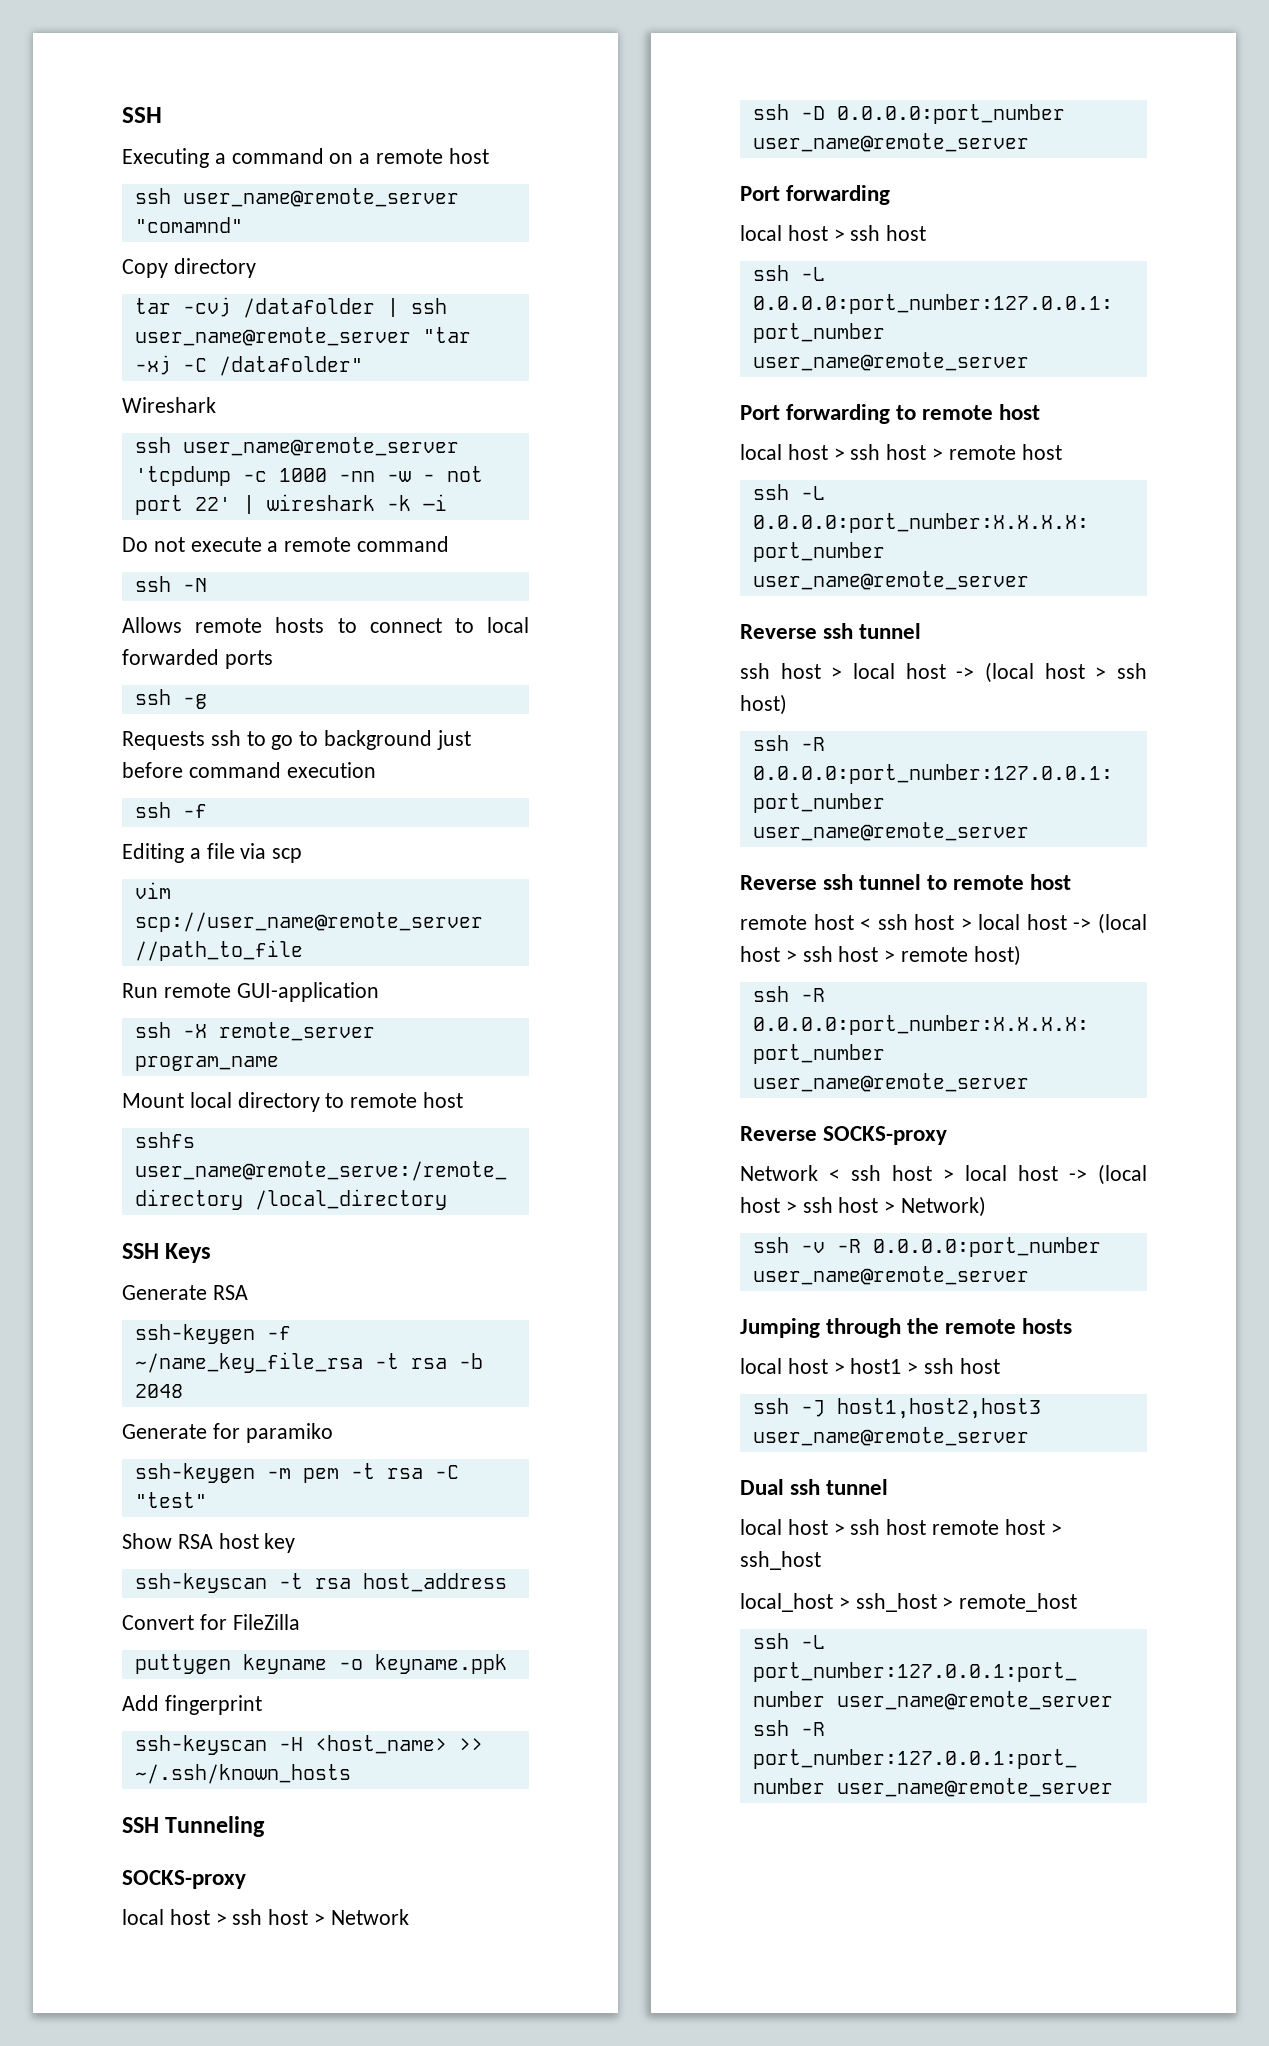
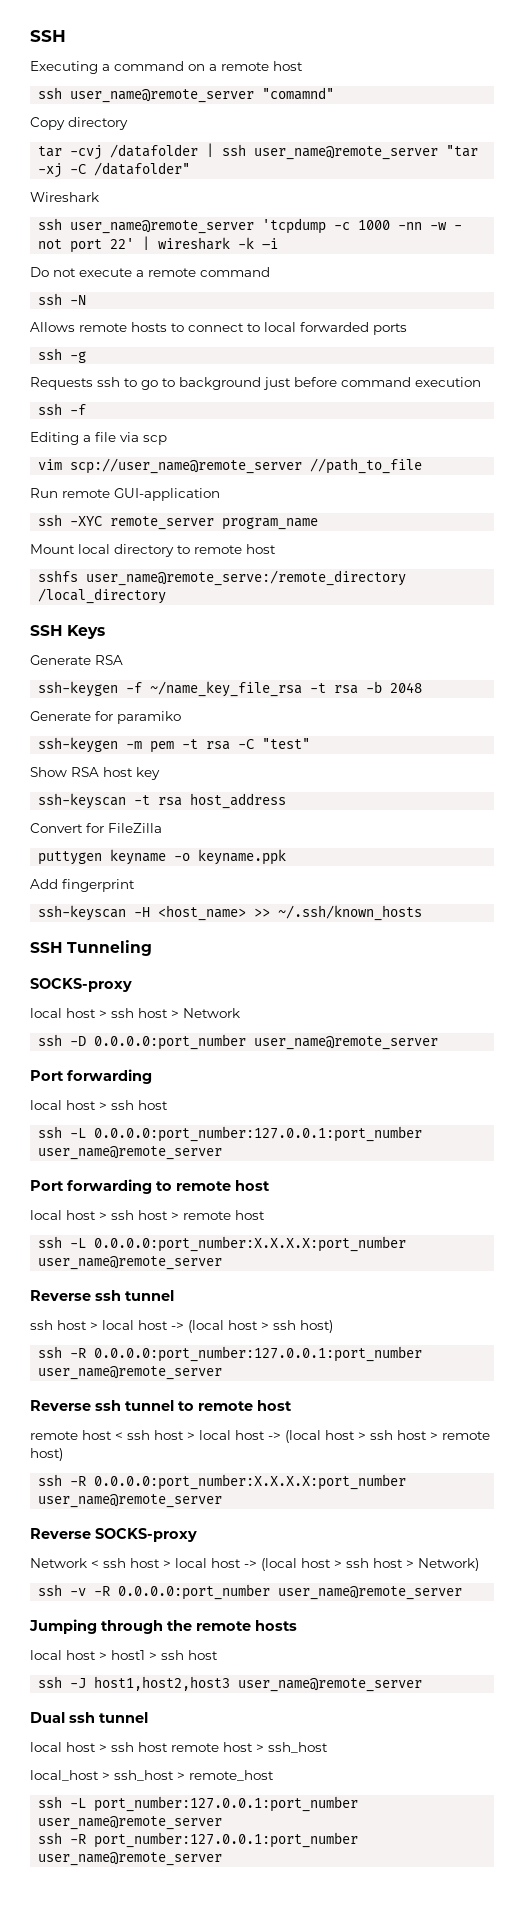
- ssh -X remote_server program_name
+ ssh -XYC remote_server program_name

